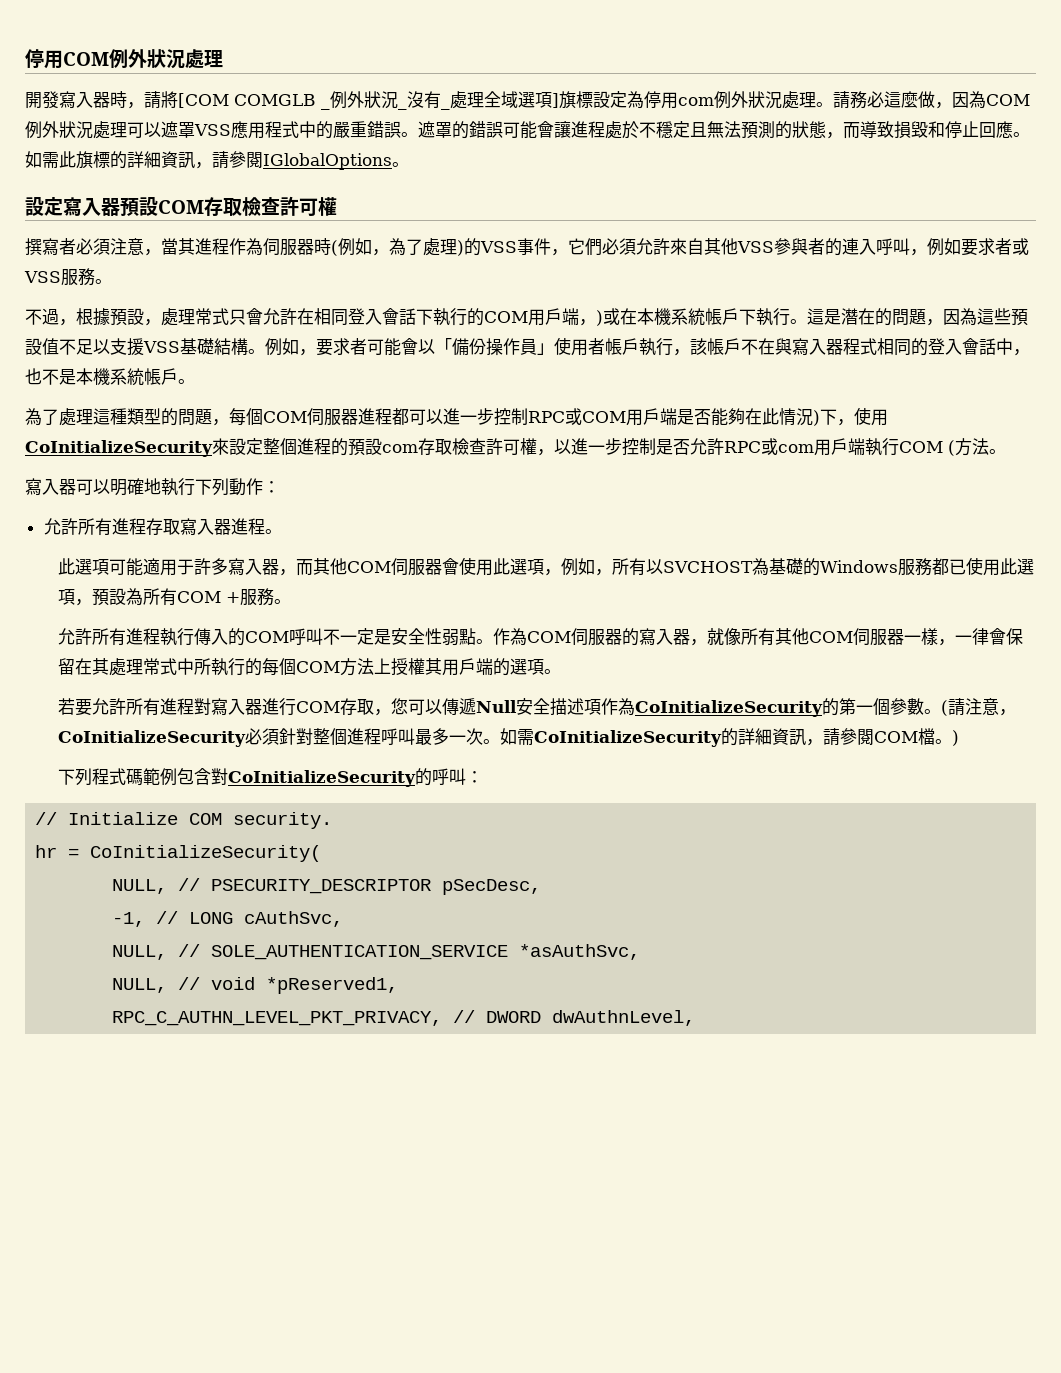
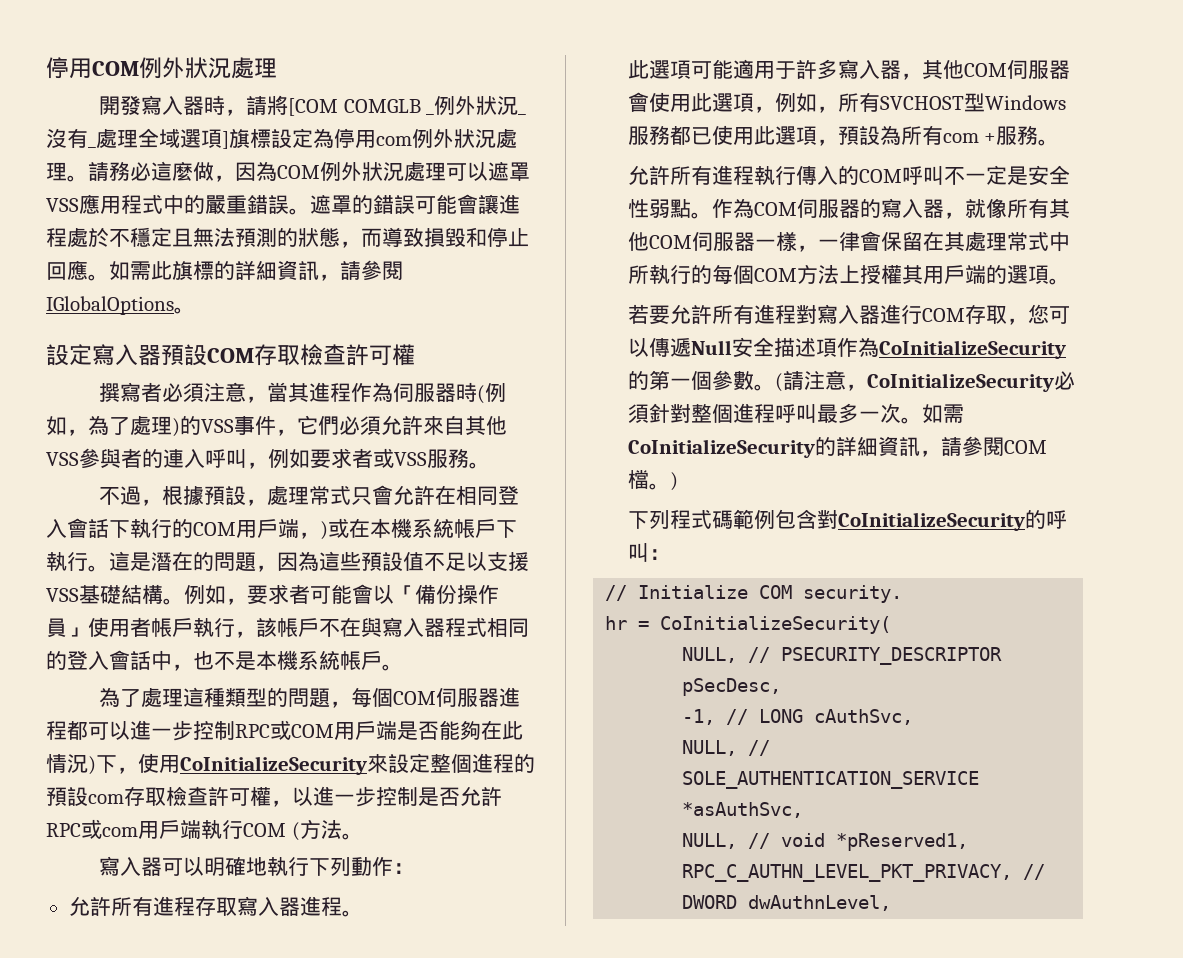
- 此選項可能適用于許多寫入器，而其他COM伺服器會使用此選項，例如，所有以SVCHOST為基礎的Windows服務都已使用此選項，預設為所有COM +服務。
+ 此選項可能適用于許多寫入器，其他COM伺服器會使用此選項，例如，所有SVCHOST型Windows服務都已使用此選項，預設為所有com +服務。

